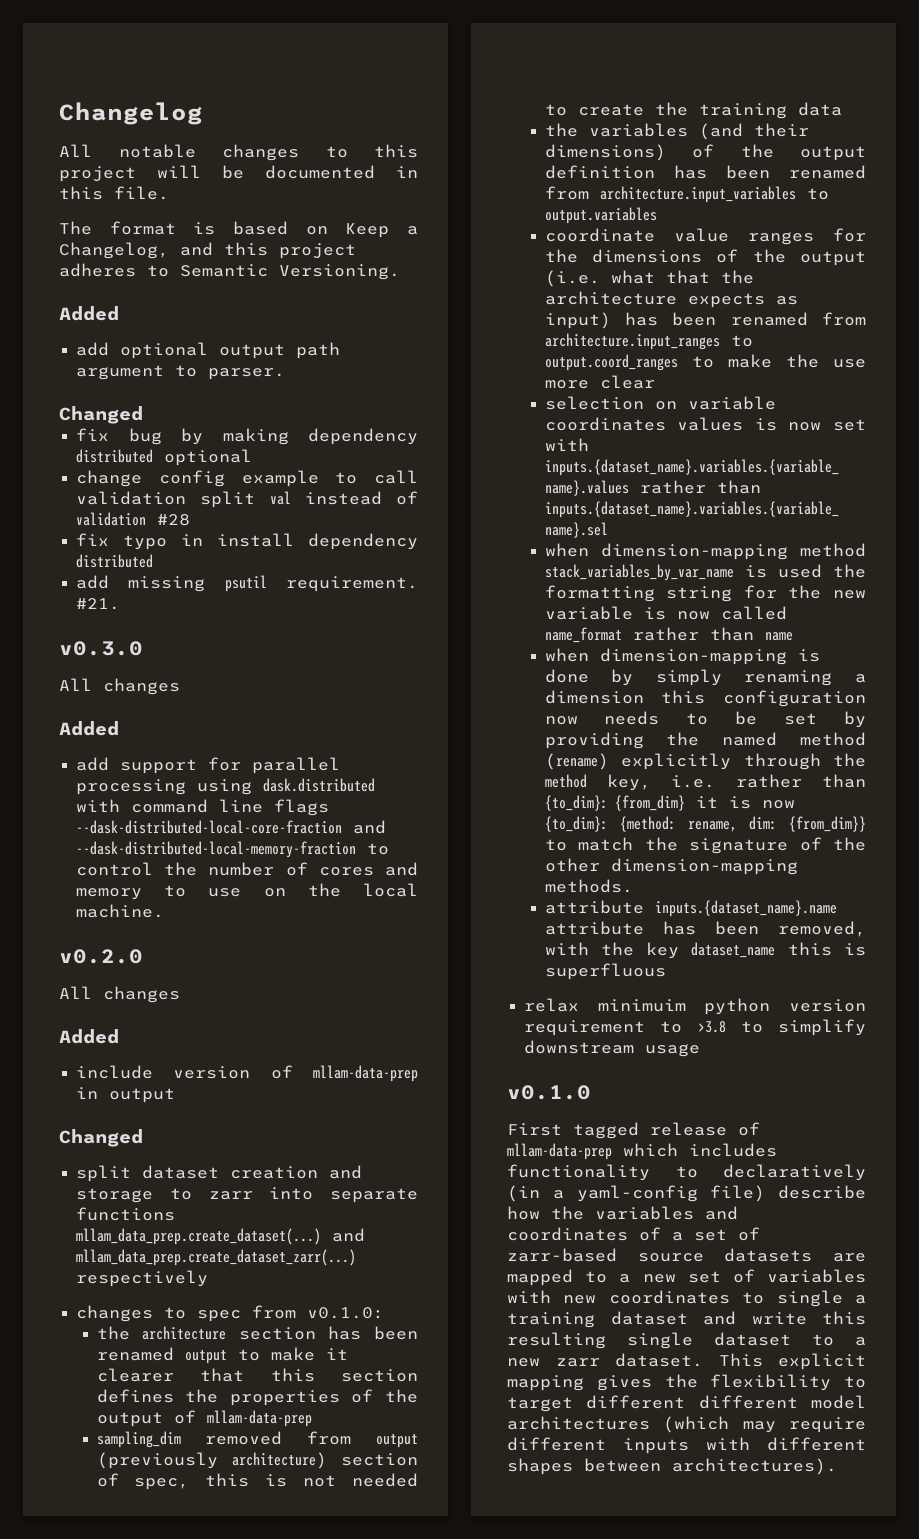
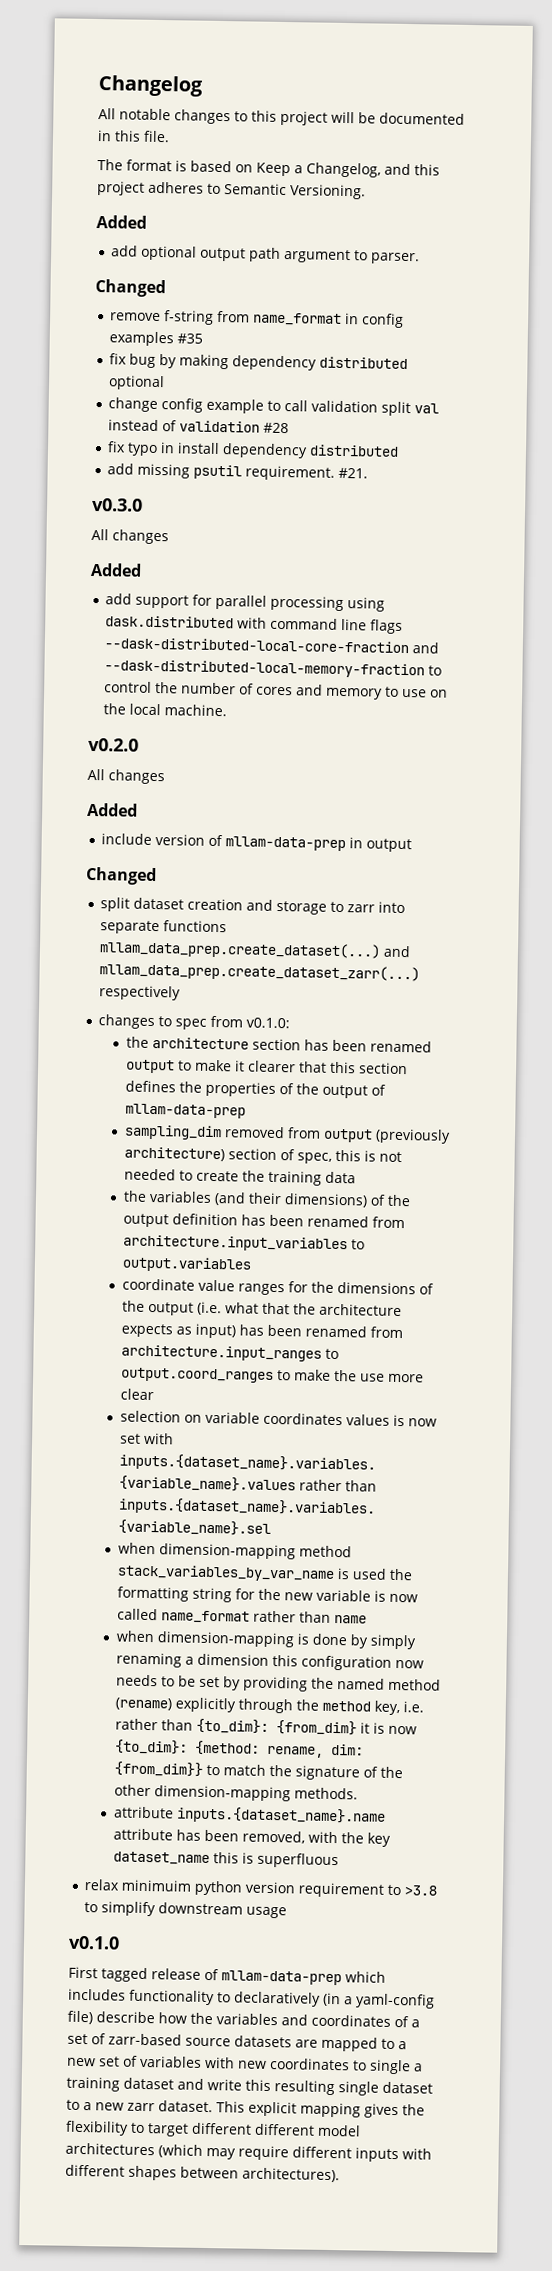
+ remove f-string from name_format in config examples #35

